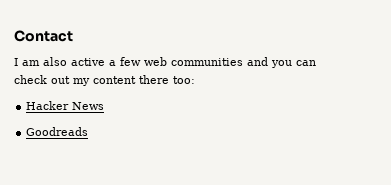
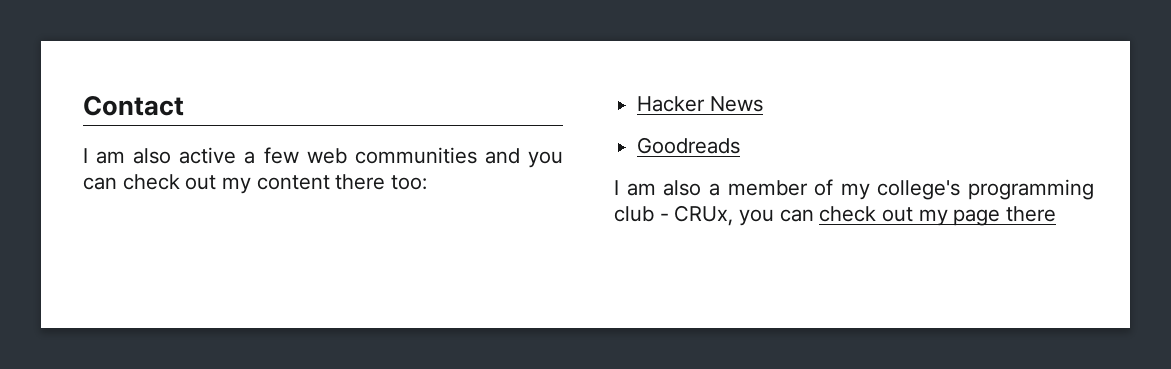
+ I am also a member of my college's programming club - CRUx, you can check out my page there

